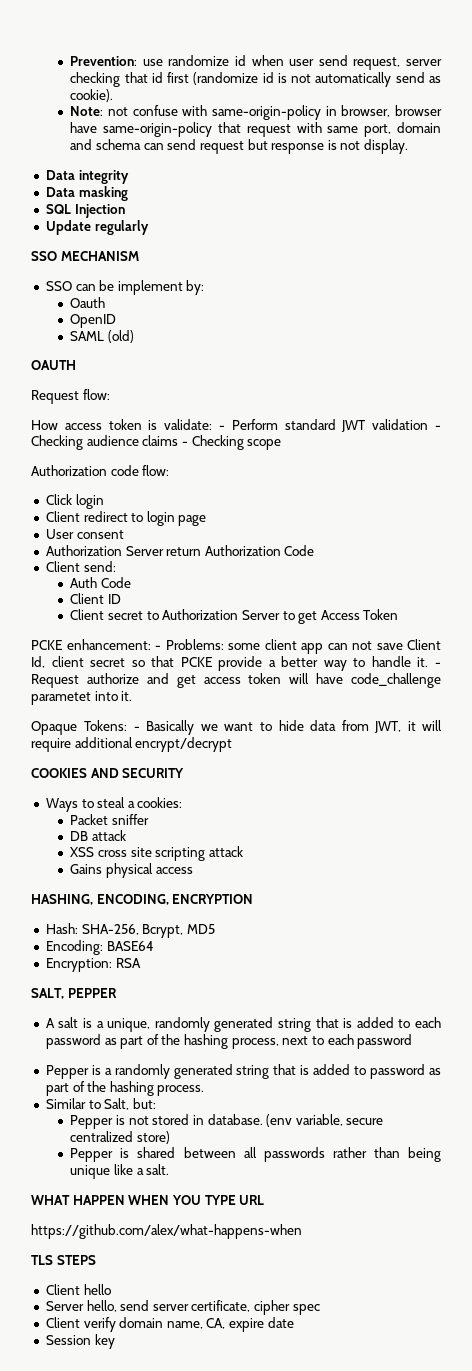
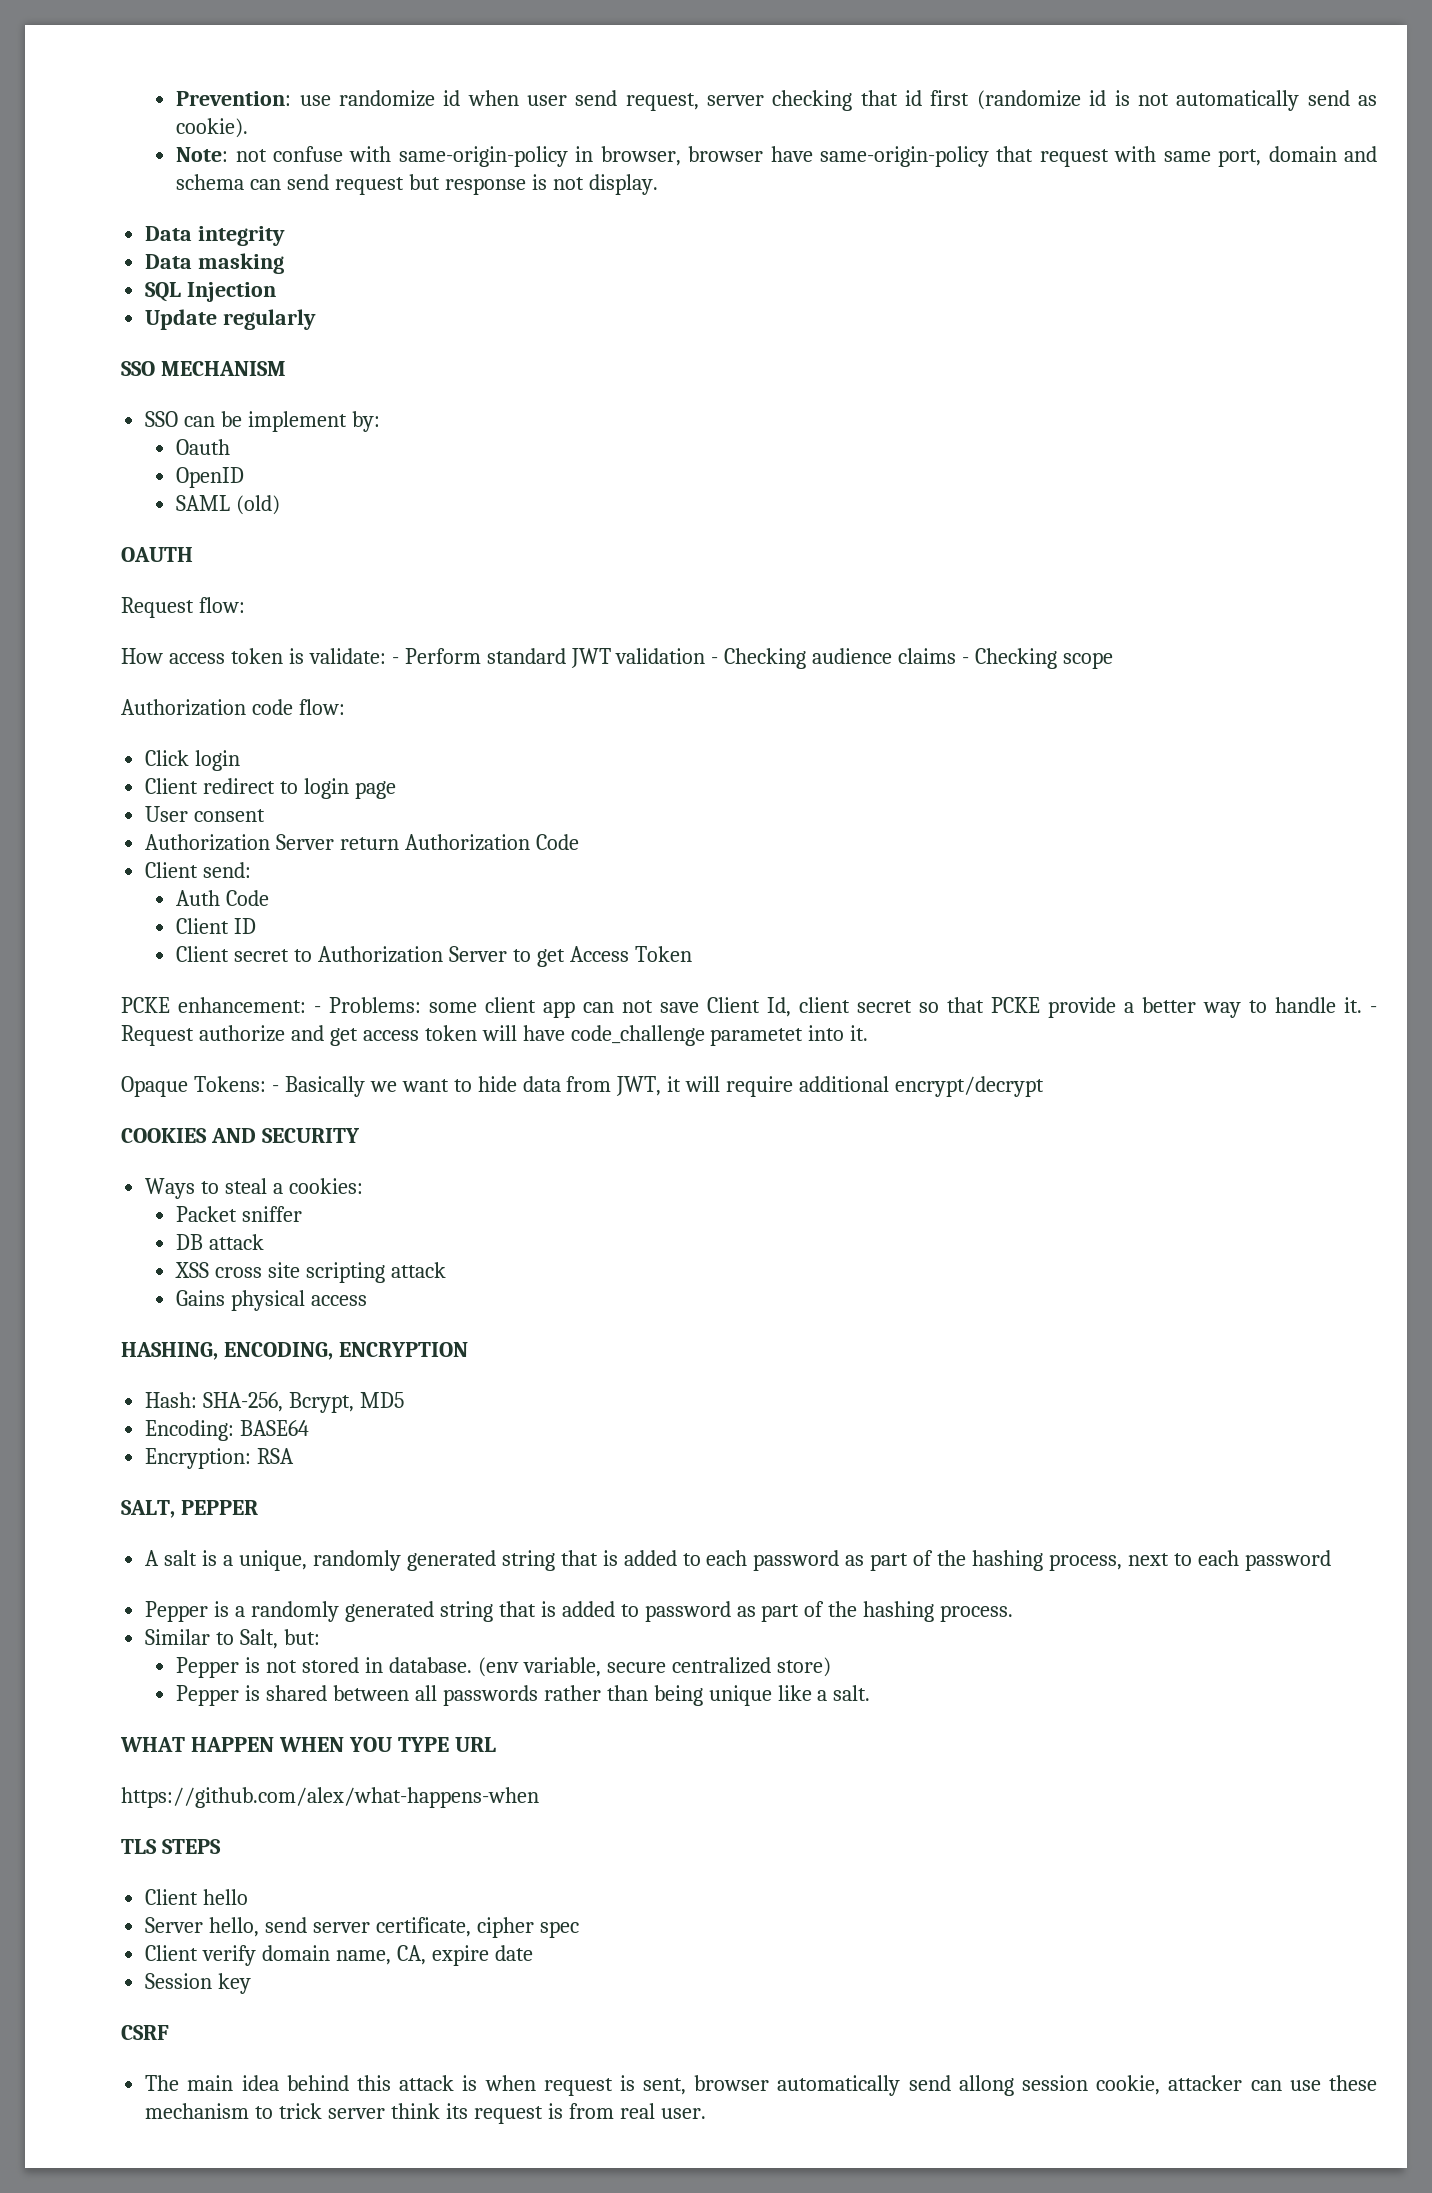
+ CSRF
+ The main idea behind this attack is when request is sent, browser automatically send allong session cookie, attacker can use these mechanism to trick server think its request is from real user.

